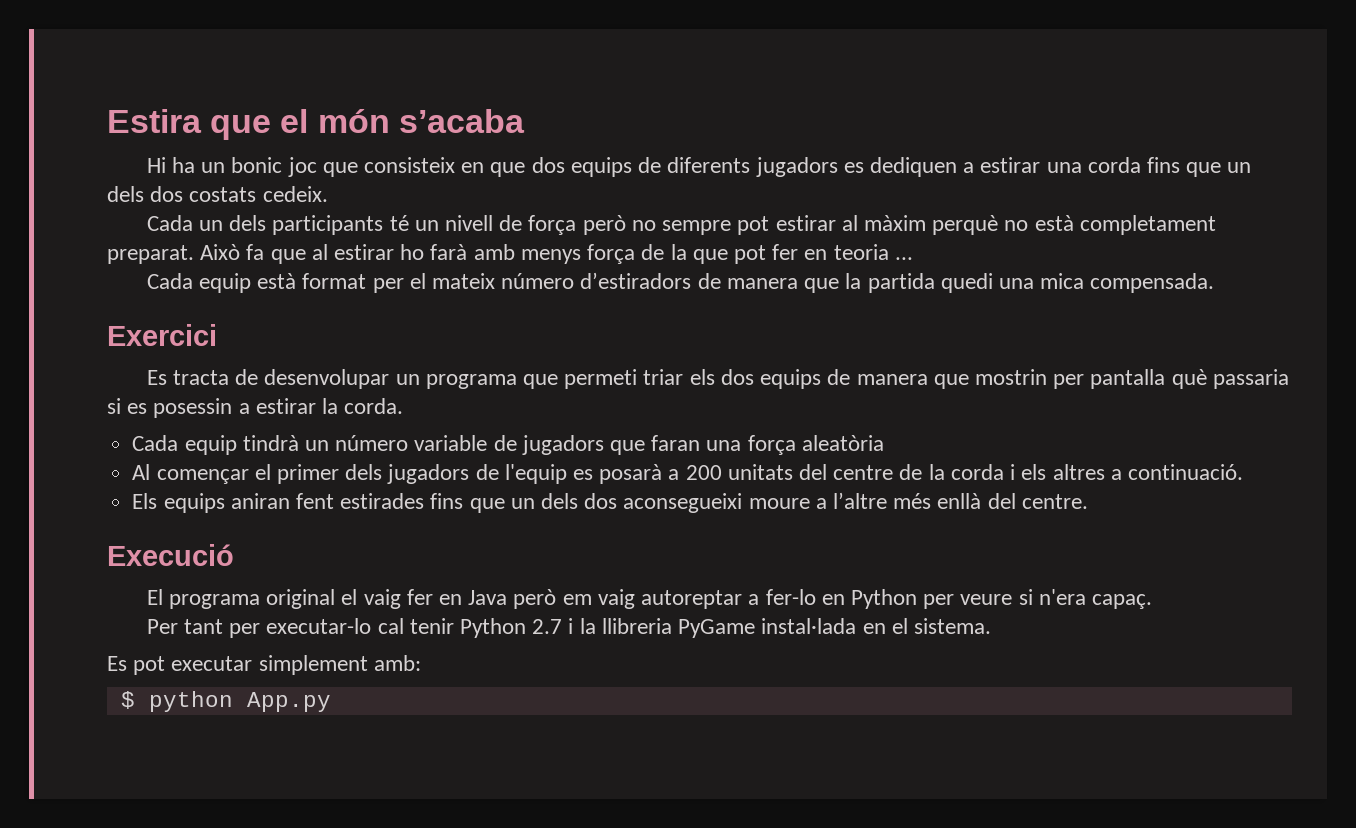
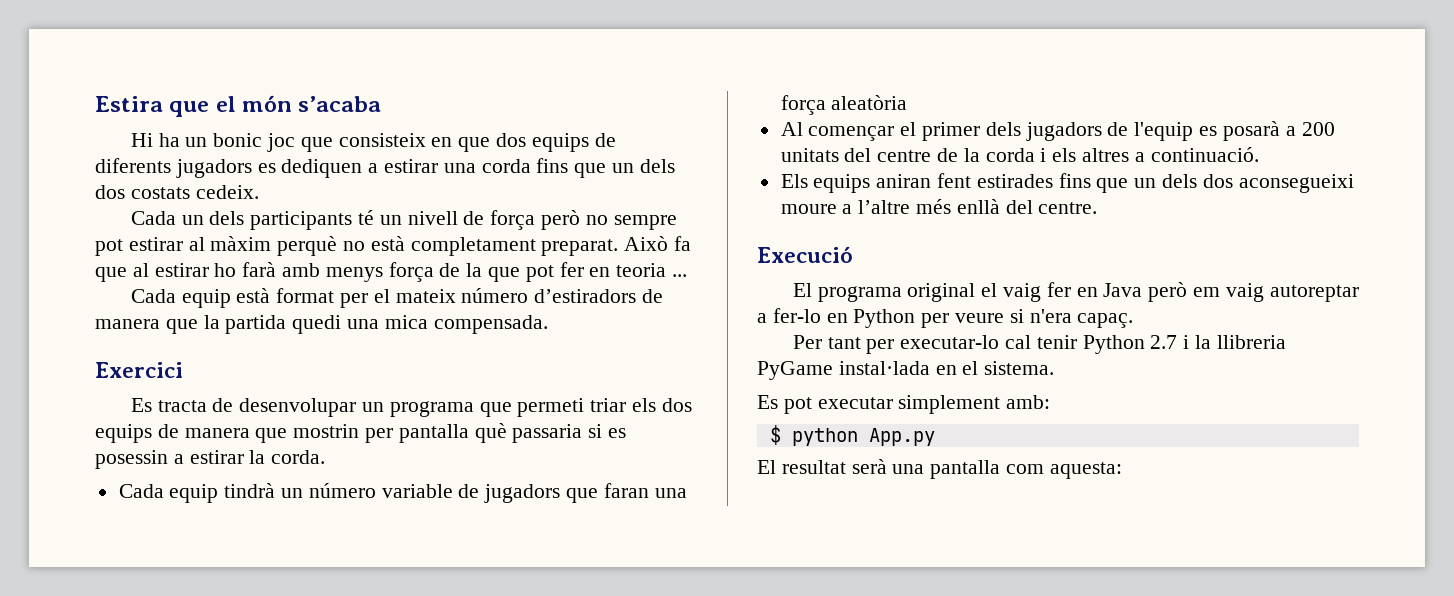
+ El resultat serà una pantalla com aquesta:

